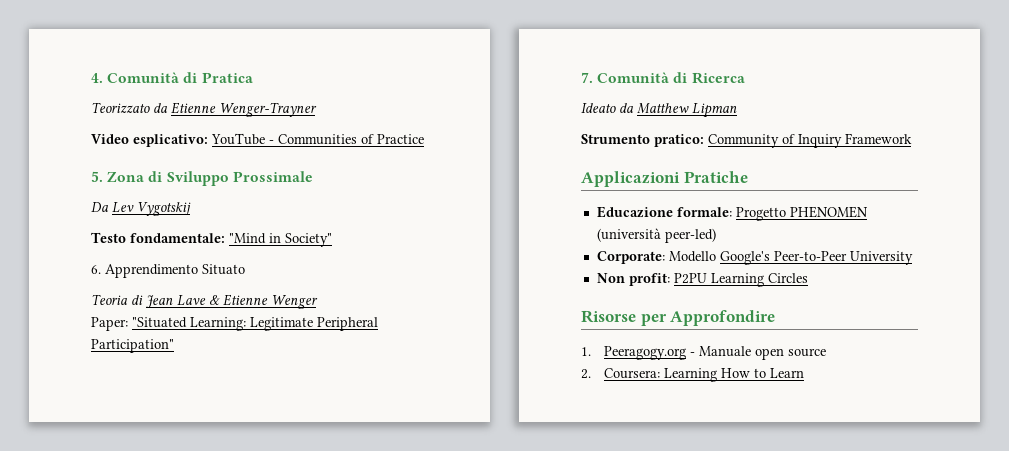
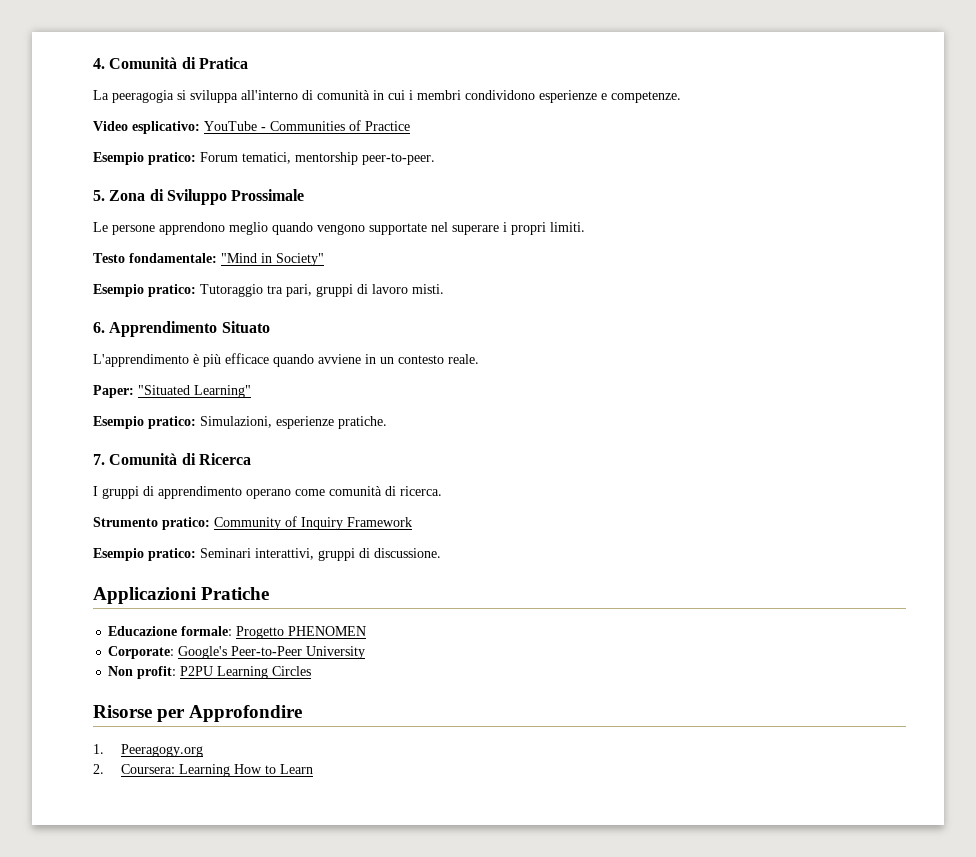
- Teorizzato da Etienne Wenger-Trayner
+ La peeragogia si sviluppa all'interno di comunità in cui i membri condividono esperienze e competenze.
+ Esempio pratico: Forum tematici, mentorship peer-to-peer.
- Da Lev Vygotskij
+ Le persone apprendono meglio quando vengono supportate nel superare i propri limiti.
+ Esempio pratico: Tutoraggio tra pari, gruppi di lavoro misti.
  6. Apprendimento Situato
- Teoria di Jean Lave & Etienne Wenger
- Paper: "Situated Learning: Legitimate Peripheral Participation"
+ L'apprendimento è più efficace quando avviene in un contesto reale.
+ Paper: "Situated Learning"
+ Esempio pratico: Simulazioni, esperienze pratiche.
  7. Comunità di Ricerca
- Ideato da Matthew Lipman
+ I gruppi di apprendimento operano come comunità di ricerca.
+ Esempio pratico: Seminari interattivi, gruppi di discussione.
- Educazione formale: Progetto PHENOMEN (università peer-led)
+ Educazione formale: Progetto PHENOMEN
- Corporate: Modello Google's Peer-to-Peer University
+ Corporate: Google's Peer-to-Peer University
- 1. Peeragogy.org - Manuale open source
+ 1. Peeragogy.org

